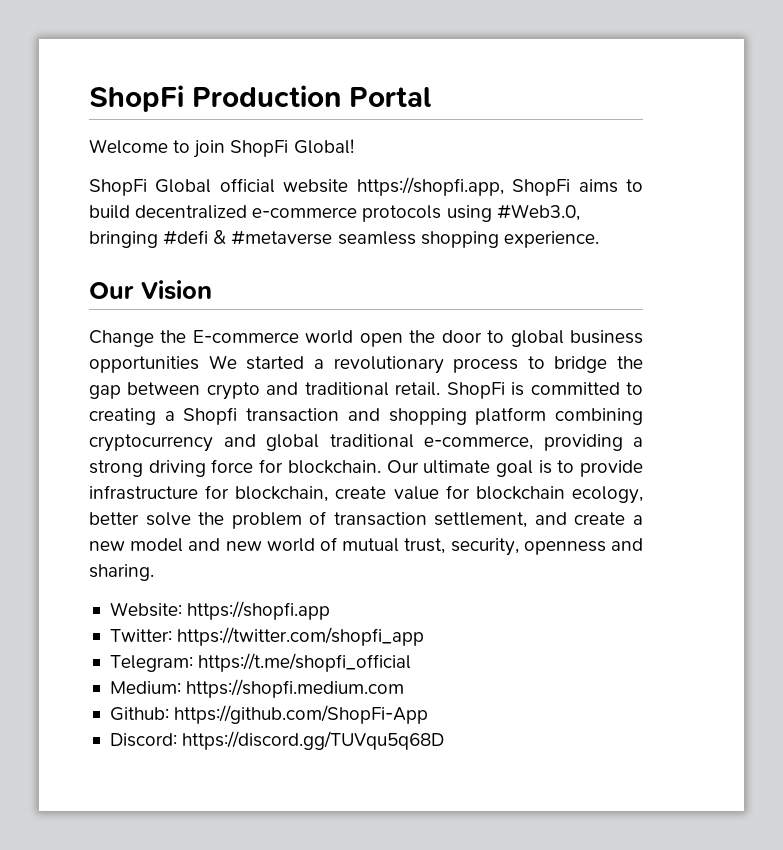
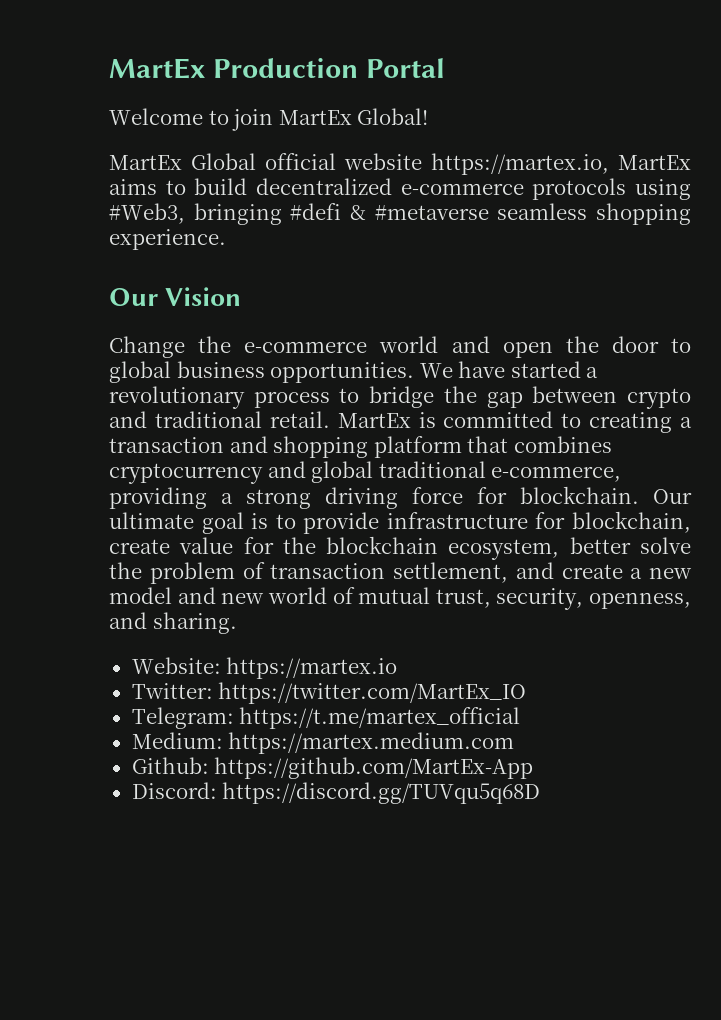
- ShopFi Production Portal
+ MartEx Production Portal
- Welcome to join ShopFi Global!
+ Welcome to join MartEx Global!
- ShopFi Global official website https://shopfi.app, ShopFi aims to build decentralized e-commerce protocols using #Web3.0, bringing #defi & #metaverse seamless shopping experience.
+ MartEx Global official website https://martex.io, MartEx aims to build decentralized e-commerce protocols using #Web3, bringing #defi & #metaverse seamless shopping experience.
- Change the E-commerce world open the door to global business opportunities We started a revolutionary process to bridge the gap between crypto and traditional retail.
+ Change the e-commerce world and open the door to global business opportunities. We have started a revolutionary process to bridge the gap between crypto and traditional retail.
- ShopFi is committed to creating a Shopfi transaction and shopping platform combining cryptocurrency and global traditional e-commerce, providing a strong driving force for blockchain.
+ MartEx is committed to creating a transaction and shopping platform that combines cryptocurrency and global traditional e-commerce, providing a strong driving force for blockchain.
- Our ultimate goal is to provide infrastructure for blockchain, create value for blockchain ecology, better solve the problem of transaction settlement, and create a new model and new world of mutual trust, security, openness and sharing.
+ Our ultimate goal is to provide infrastructure for blockchain, create value for the blockchain ecosystem, better solve the problem of transaction settlement, and create a new model and new world of mutual trust, security, openness, and sharing.
- Website: https://shopfi.app
+ Website: https://martex.io
- Twitter: https://twitter.com/shopfi_app
+ Twitter: https://twitter.com/MartEx_IO
- Telegram: https://t.me/shopfi_official
+ Telegram: https://t.me/martex_official
- Medium: https://shopfi.medium.com
+ Medium: https://martex.medium.com
- Github: https://github.com/ShopFi-App
+ Github: https://github.com/MartEx-App

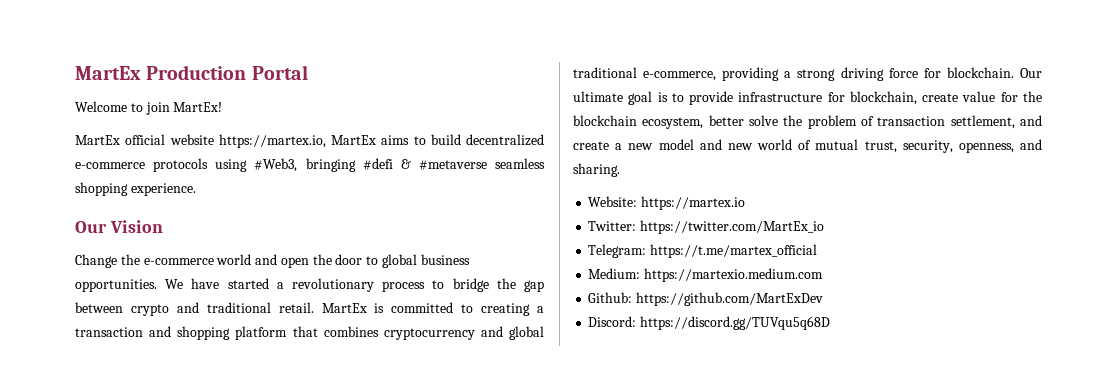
- Welcome to join MartEx Global!
- MartEx Global official website https://martex.io, MartEx aims to build decentralized e-commerce protocols using #Web3, bringing #defi & #metaverse seamless shopping experience.
+ Welcome to join MartEx!
+ MartEx official website https://martex.io, MartEx aims to build decentralized e-commerce protocols using #Web3, bringing #defi & #metaverse seamless shopping experience.
- Twitter: https://twitter.com/MartEx_IO
+ Twitter: https://twitter.com/MartEx_io
- Medium: https://martex.medium.com
+ Medium: https://martexio.medium.com
- Github: https://github.com/MartEx-App
+ Github: https://github.com/MartExDev

